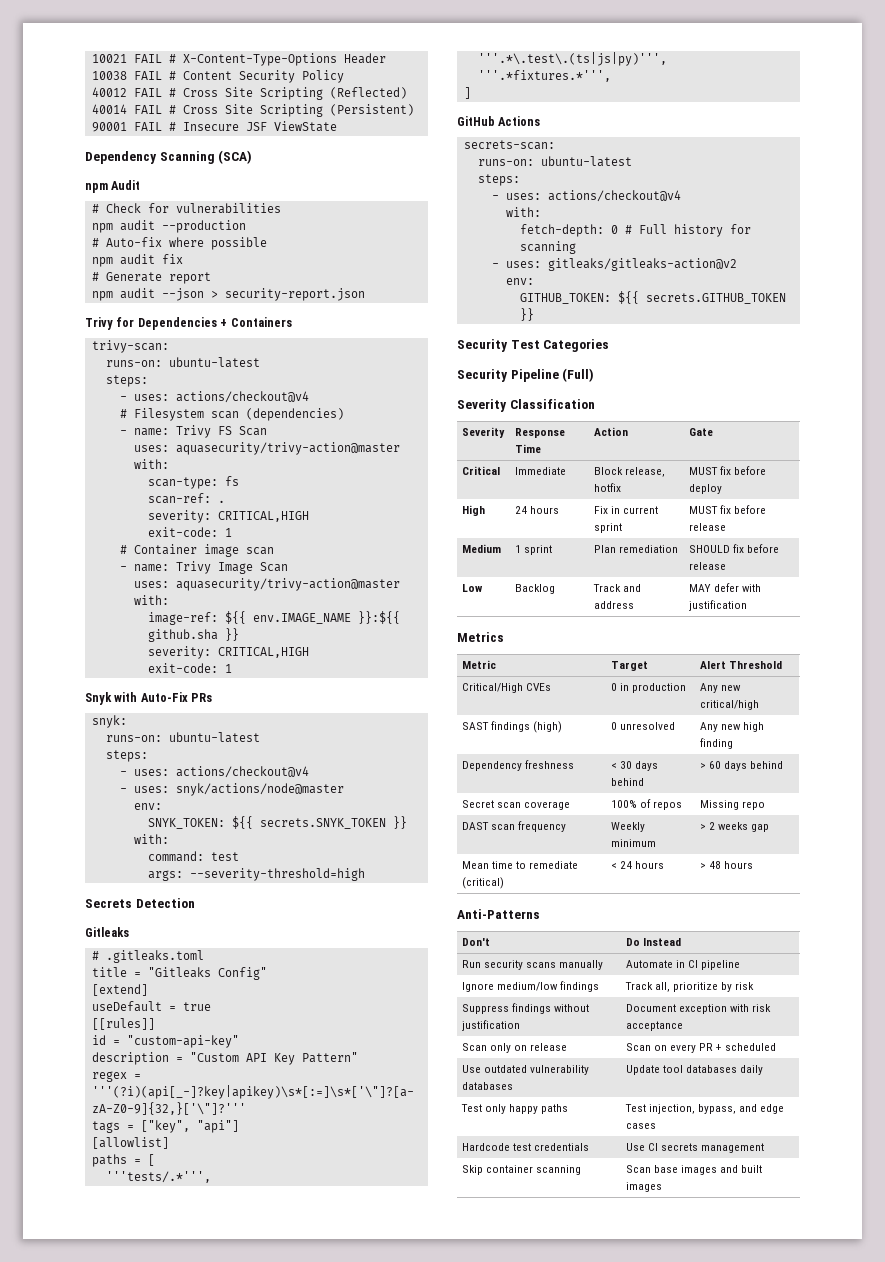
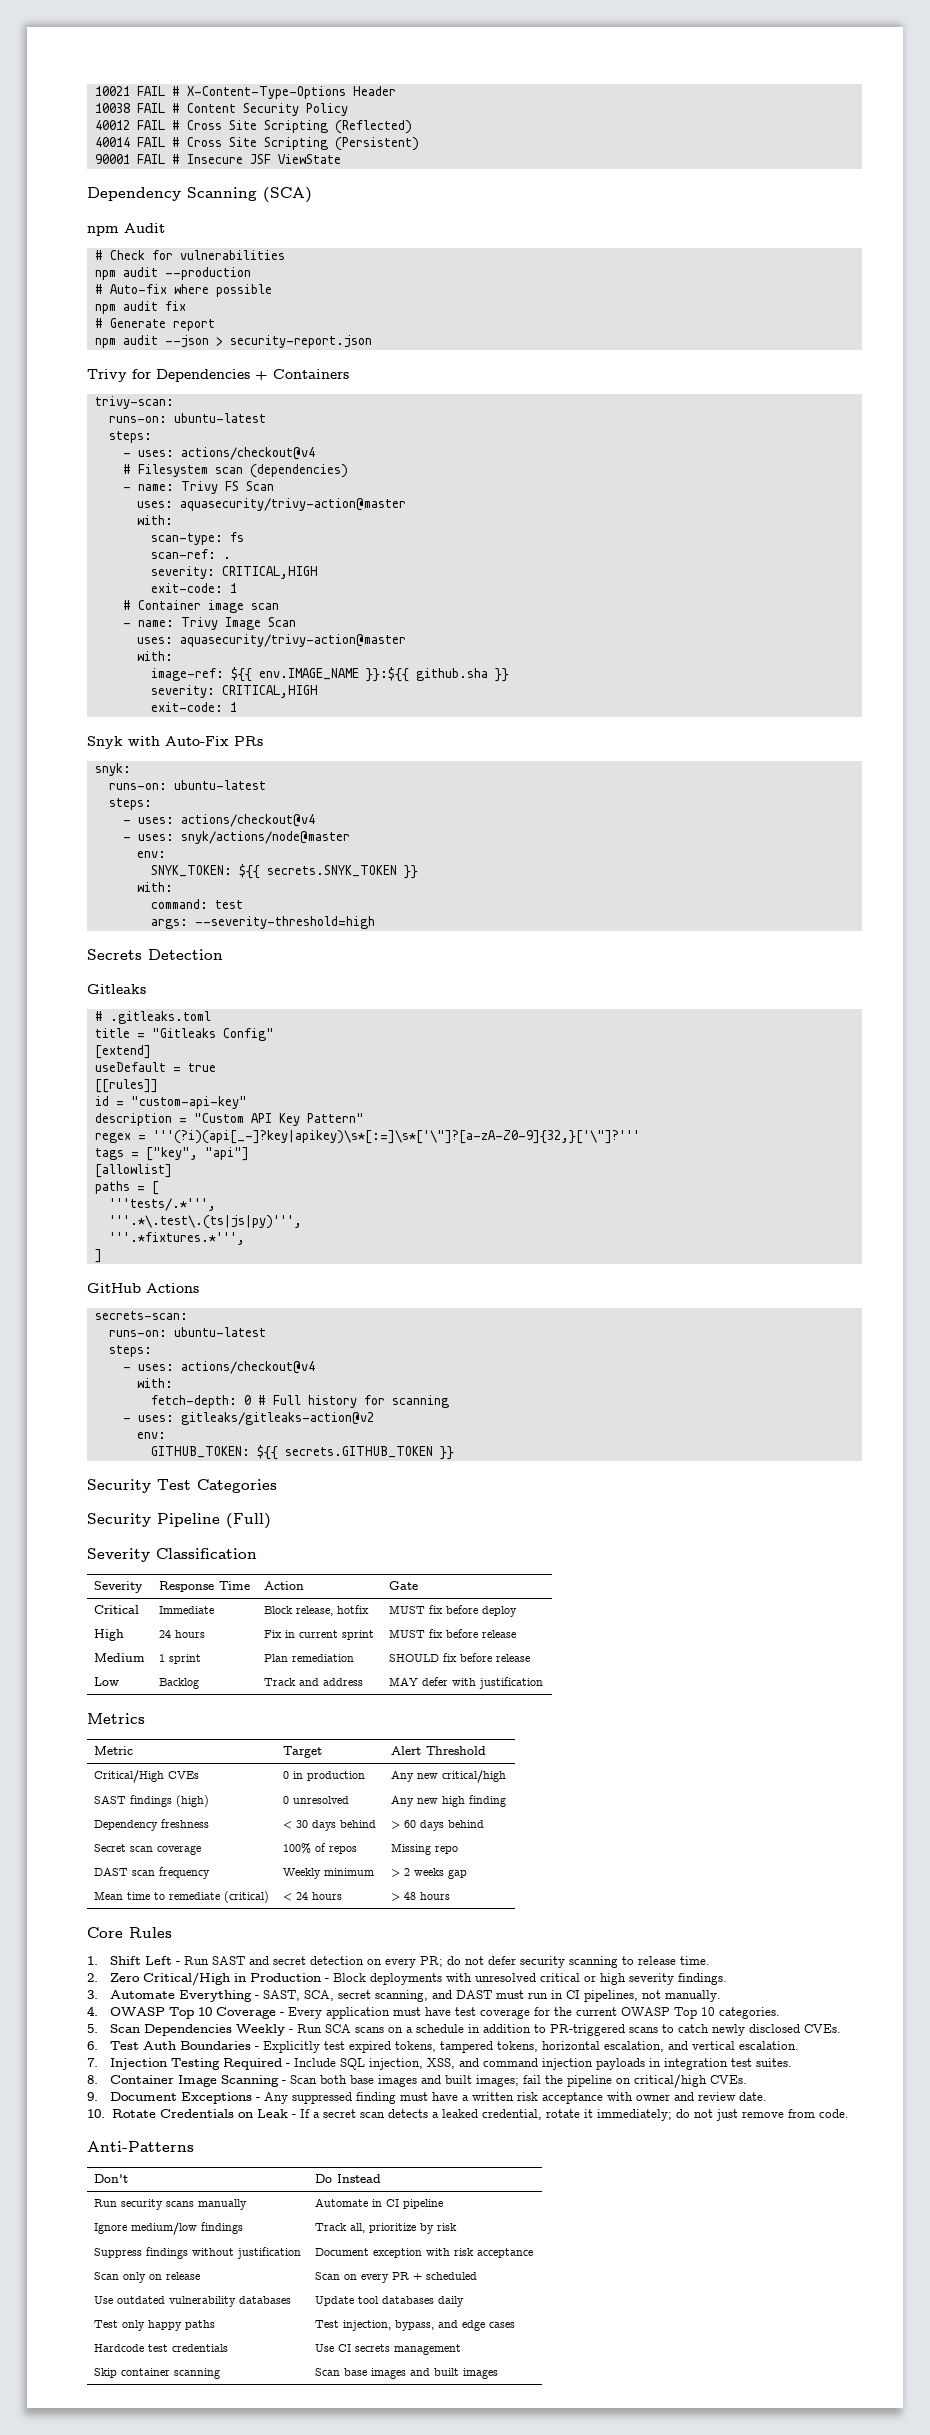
+ Core Rules
+ 1. Shift Left - Run SAST and secret detection on every PR; do not defer security scanning to release time.
+ 2. Zero Critical/High in Production - Block deployments with unresolved critical or high severity findings.
+ 3. Automate Everything - SAST, SCA, secret scanning, and DAST must run in CI pipelines, not manually.
+ 4. OWASP Top 10 Coverage - Every application must have test coverage for the current OWASP Top 10 categories.
+ 5. Scan Dependencies Weekly - Run SCA scans on a schedule in addition to PR-triggered scans to catch newly disclosed CVEs.
+ 6. Test Auth Boundaries - Explicitly test expired tokens, tampered tokens, horizontal escalation, and vertical escalation.
+ 7. Injection Testing Required - Include SQL injection, XSS, and command injection payloads in integration test suites.
+ 8. Container Image Scanning - Scan both base images and built images; fail the pipeline on critical/high CVEs.
+ 9. Document Exceptions - Any suppressed finding must have a written risk acceptance with owner and review date.
+ 10. Rotate Credentials on Leak - If a secret scan detects a leaked credential, rotate it immediately; do not just remove from code.

